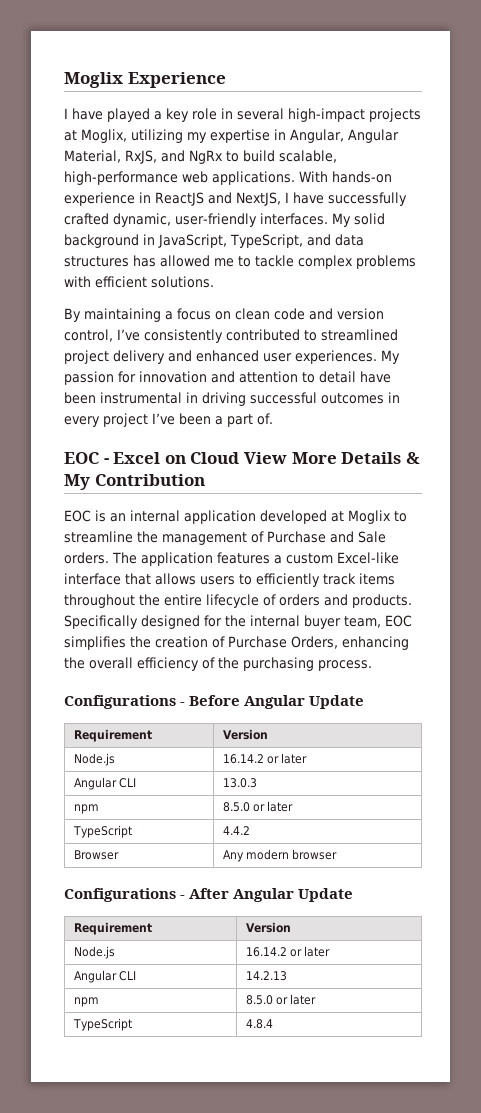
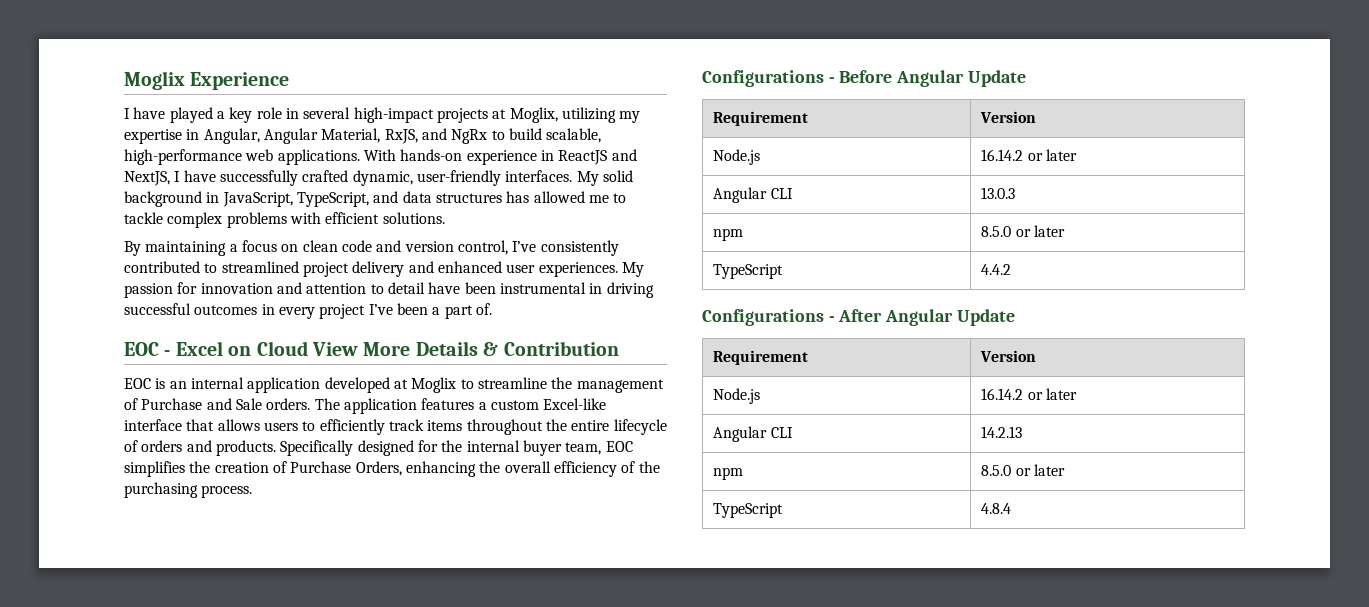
- EOC - Excel on Cloud View More Details & My Contribution
+ EOC - Excel on Cloud View More Details & Contribution
- Browser | Any modern browser

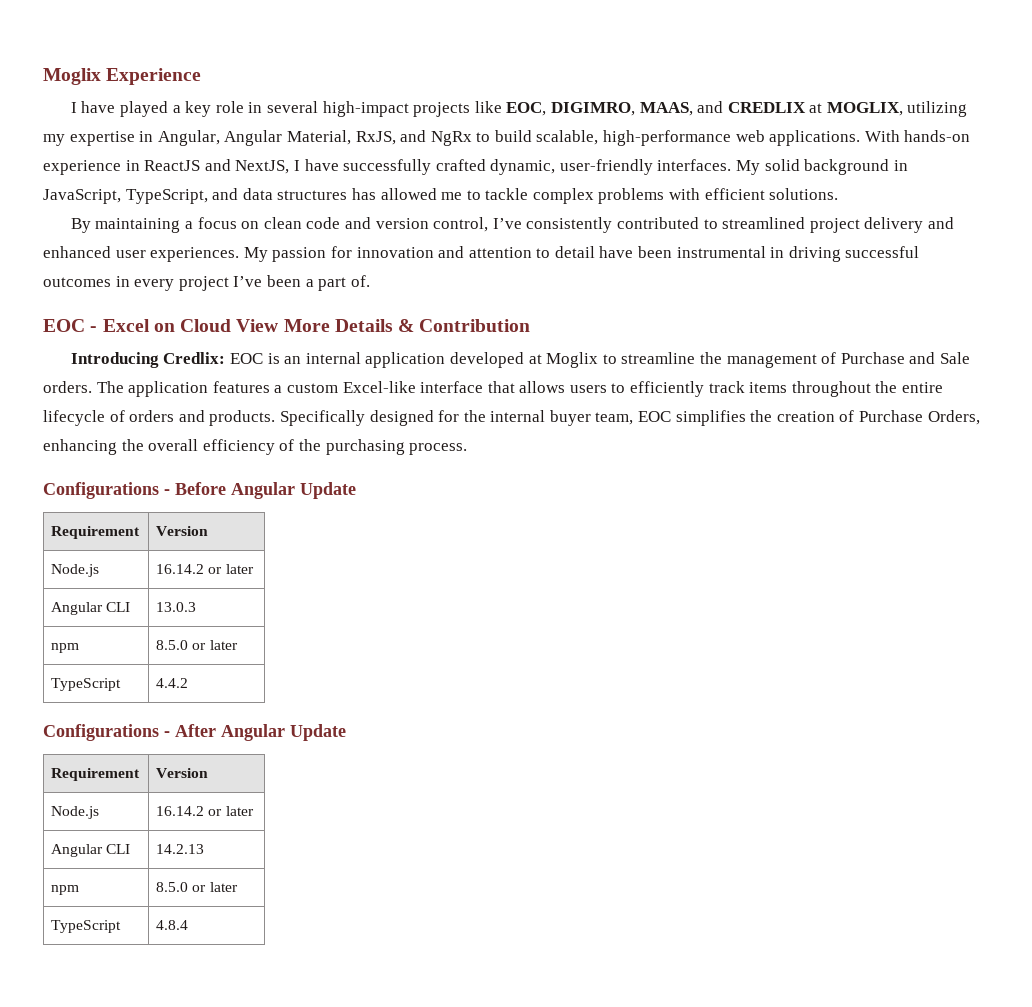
- I have played a key role in several high-impact projects at Moglix, utilizing my expertise in Angular, Angular Material, RxJS, and NgRx to build scalable, high-performance web applications.
+ I have played a key role in several high-impact projects like EOC, DIGIMRO, MAAS, and CREDLIX at MOGLIX, utilizing my expertise in Angular, Angular Material, RxJS, and NgRx to build scalable, high-performance web applications.
- EOC is an internal application developed at Moglix to streamline the management of Purchase and Sale orders.
+ Introducing Credlix: EOC is an internal application developed at Moglix to streamline the management of Purchase and Sale orders.

